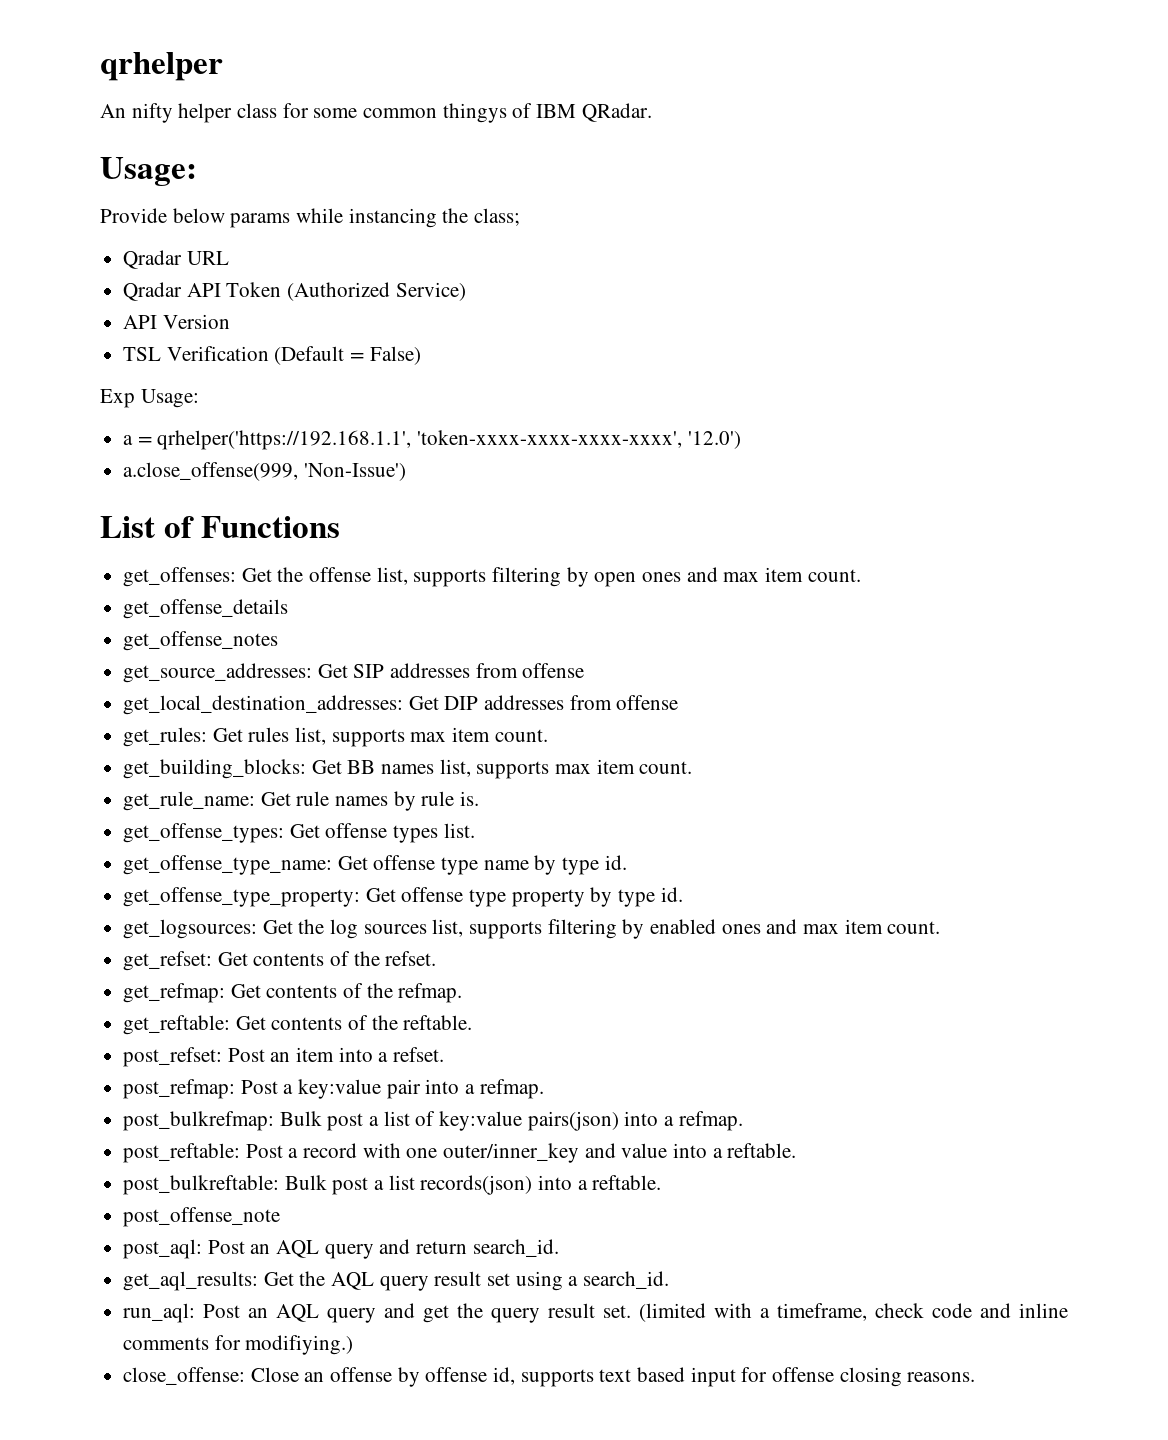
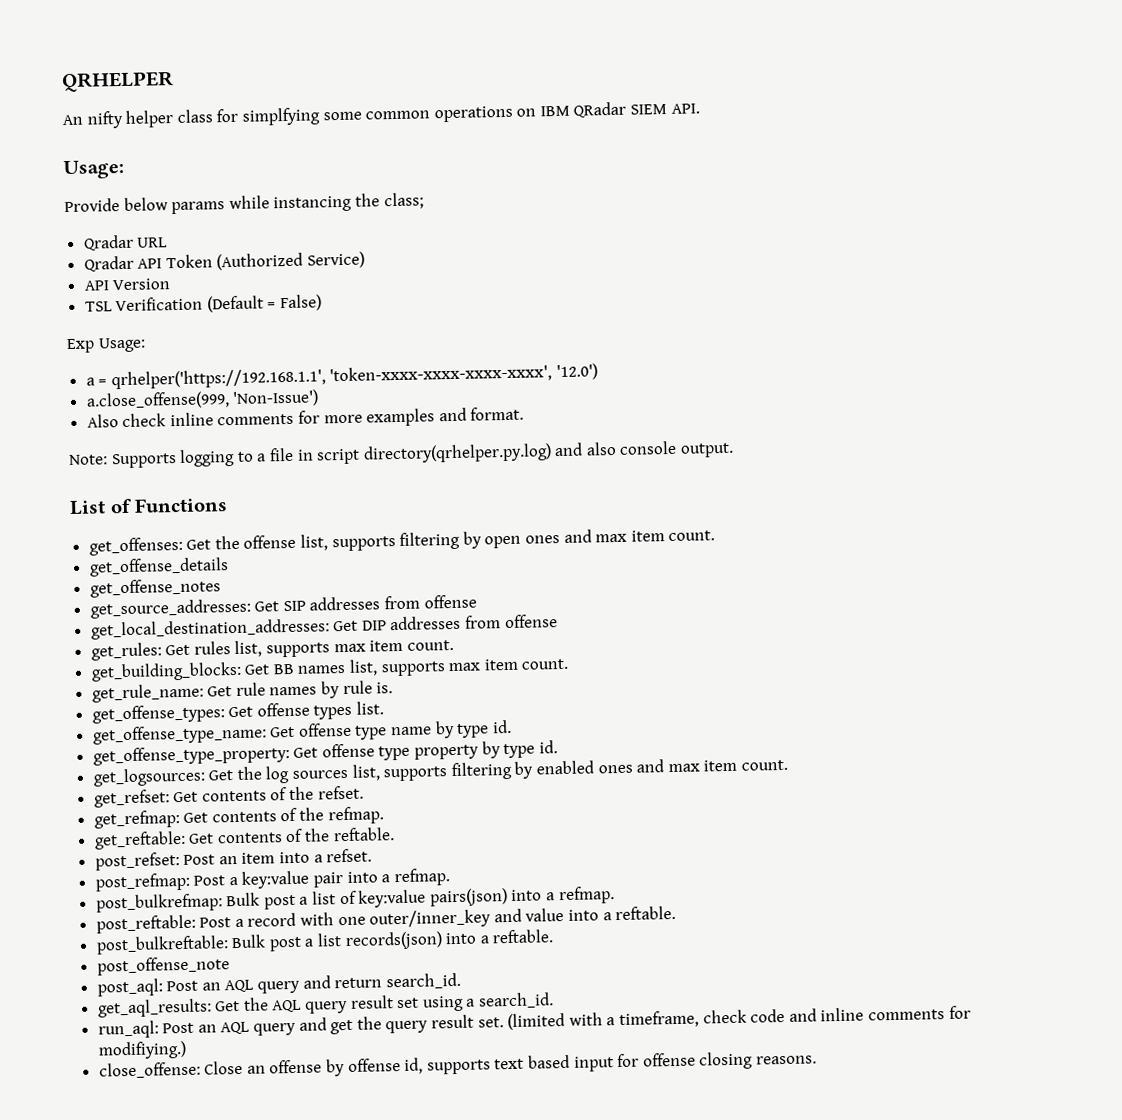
- qrhelper
+ QRHELPER
- An nifty helper class for some common thingys of IBM QRadar.
+ An nifty helper class for simplfying some common operations on IBM QRadar SIEM API.
+ Also check inline comments for more examples and format.
+ Note: Supports logging to a file in script directory(qrhelper.py.log) and also console output.

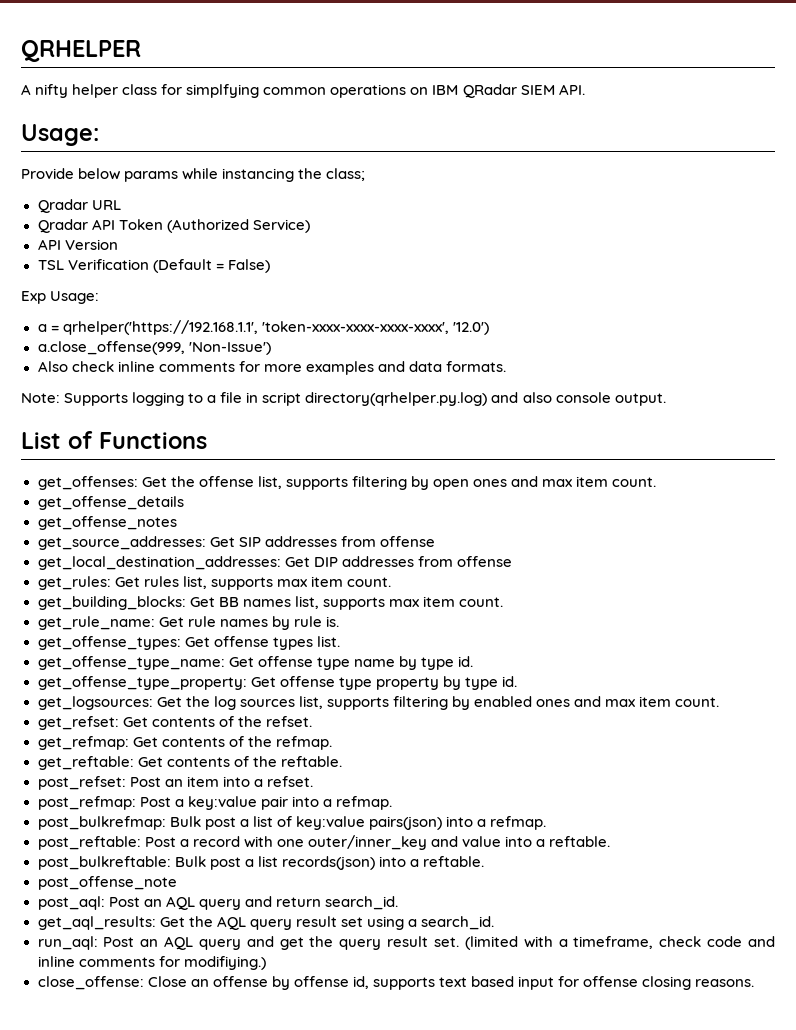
- An nifty helper class for simplfying some common operations on IBM QRadar SIEM API.
+ A nifty helper class for simplfying common operations on IBM QRadar SIEM API.
- Also check inline comments for more examples and format.
+ Also check inline comments for more examples and data formats.

